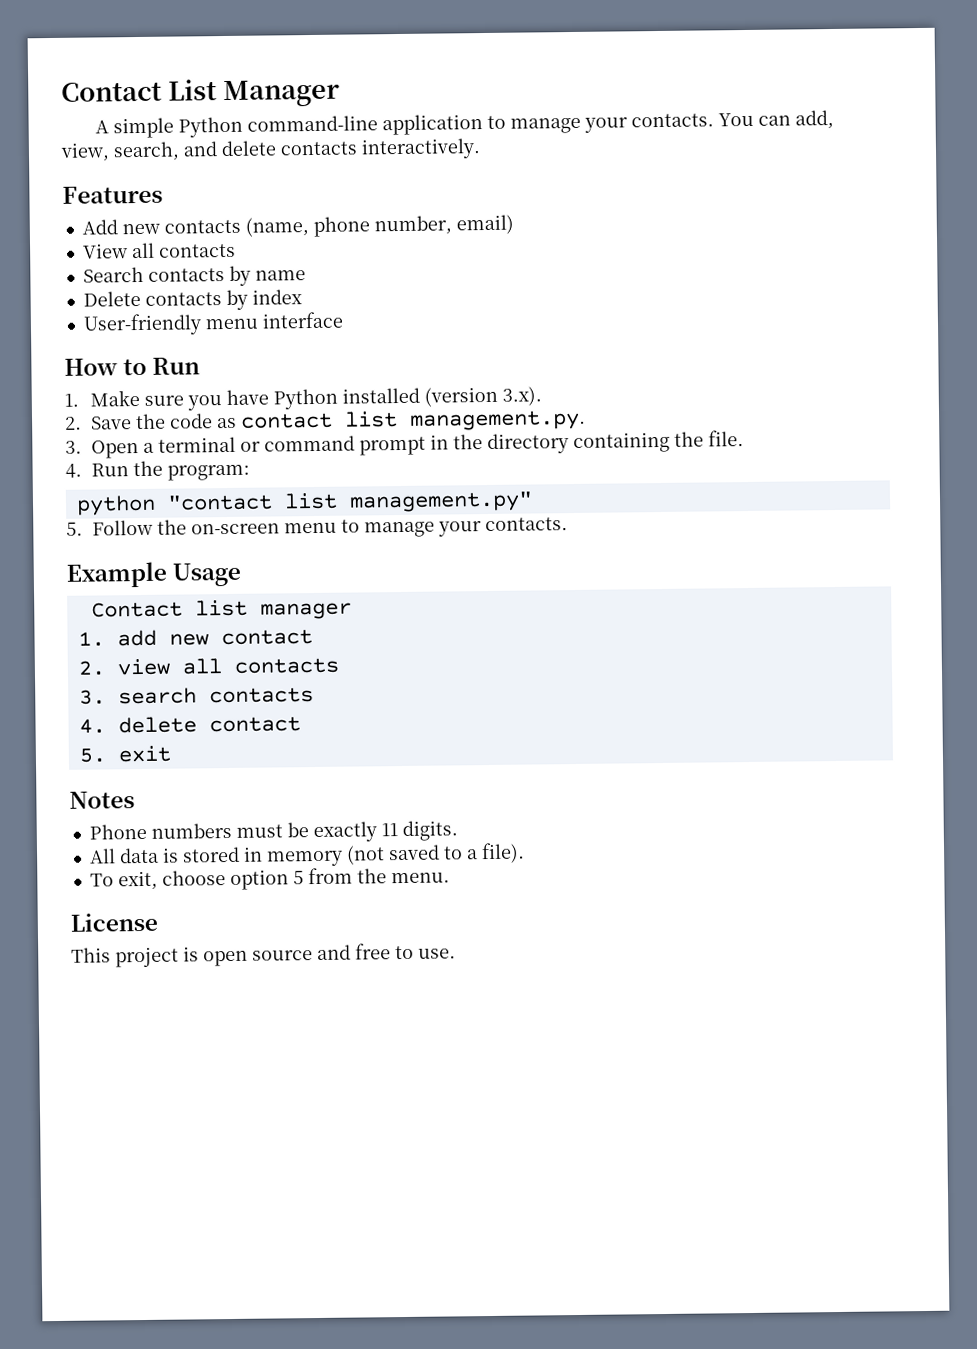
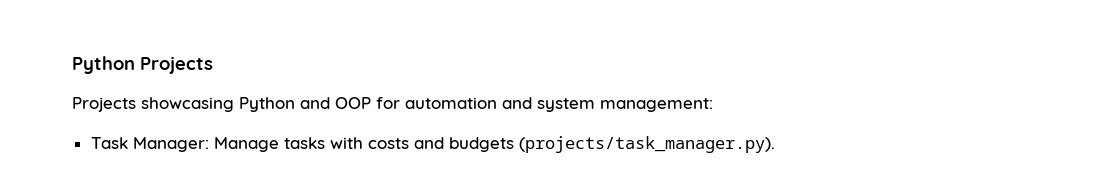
- Contact List Manager
- A simple Python command-line application to manage your contacts. You can add, view, search, and delete contacts interactively.
- Features
- Add new contacts (name, phone number, email)
- View all contacts
- Search contacts by name
- Delete contacts by index
- User-friendly menu interface
- How to Run
- 1. Make sure you have Python installed (version 3.x).
- 2. Save the code as contact list management.py.
- 3. Open a terminal or command prompt in the directory containing the file.
- 4. Run the program:
- python "contact list management.py"
- 5. Follow the on-screen menu to manage your contacts.
- Example Usage
- Contact list manager
- 1. add new contact
- 2. view all contacts
- 3. search contacts
- 4. delete contact
- 5. exit
- Notes
- Phone numbers must be exactly 11 digits.
- All data is stored in memory (not saved to a file).
- To exit, choose option 5 from the menu.
- License
- This project is open source and free to use.
+ Python Projects
+ Projects showcasing Python and OOP for automation and system management:
+ Task Manager: Manage tasks with costs and budgets (projects/task_manager.py).

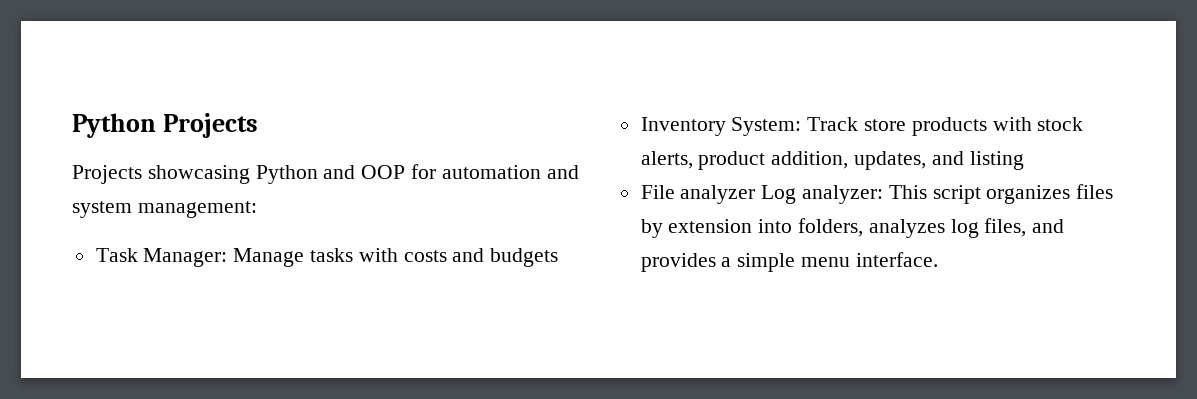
- Task Manager: Manage tasks with costs and budgets (projects/task_manager.py).
+ Task Manager: Manage tasks with costs and budgets
+ Inventory System: Track store products with stock alerts, product addition, updates, and listing
+ File analyzer Log analyzer: This script organizes files by extension into folders, analyzes log files, and provides a simple menu interface.

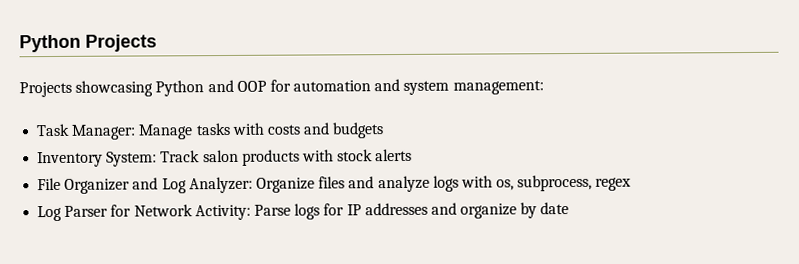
- Inventory System: Track store products with stock alerts, product addition, updates, and listing
- File analyzer Log analyzer: This script organizes files by extension into folders, analyzes log files, and provides a simple menu interface.
+ Inventory System: Track salon products with stock alerts
+ File Organizer and Log Analyzer: Organize files and analyze logs with os, subprocess, regex
+ Log Parser for Network Activity: Parse logs for IP addresses and organize by date

